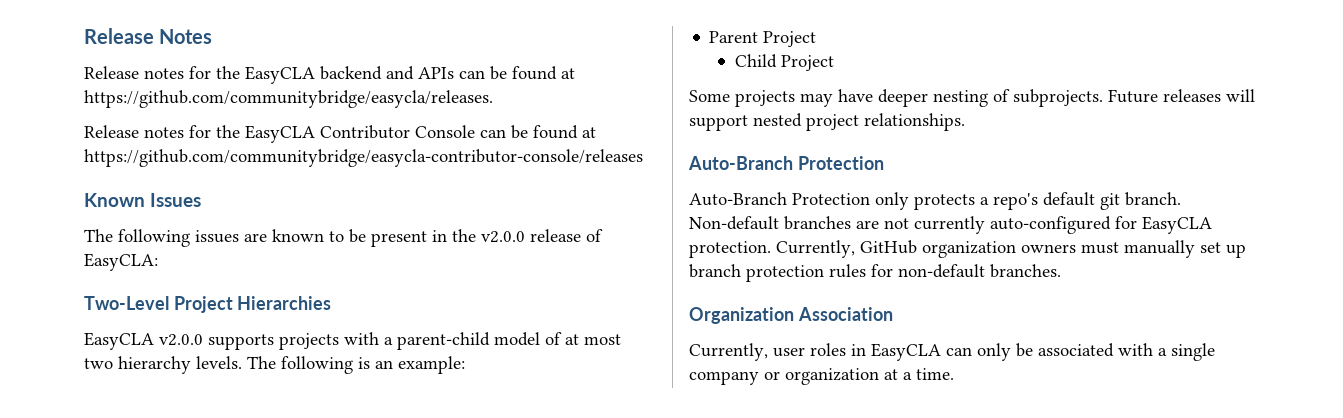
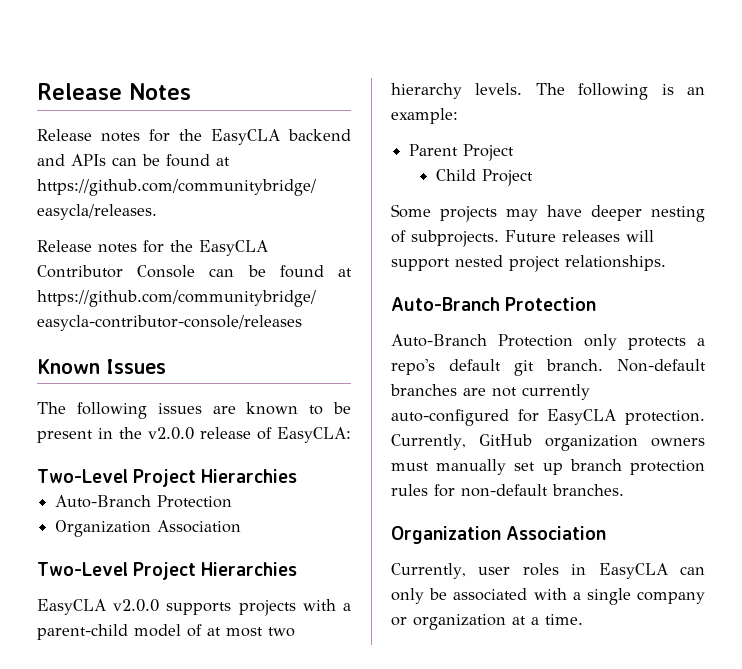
  The following issues are known to be present in the v2.0.0 release of EasyCLA:
+ Two-Level Project Hierarchies
+ Auto-Branch Protection
+ Organization Association

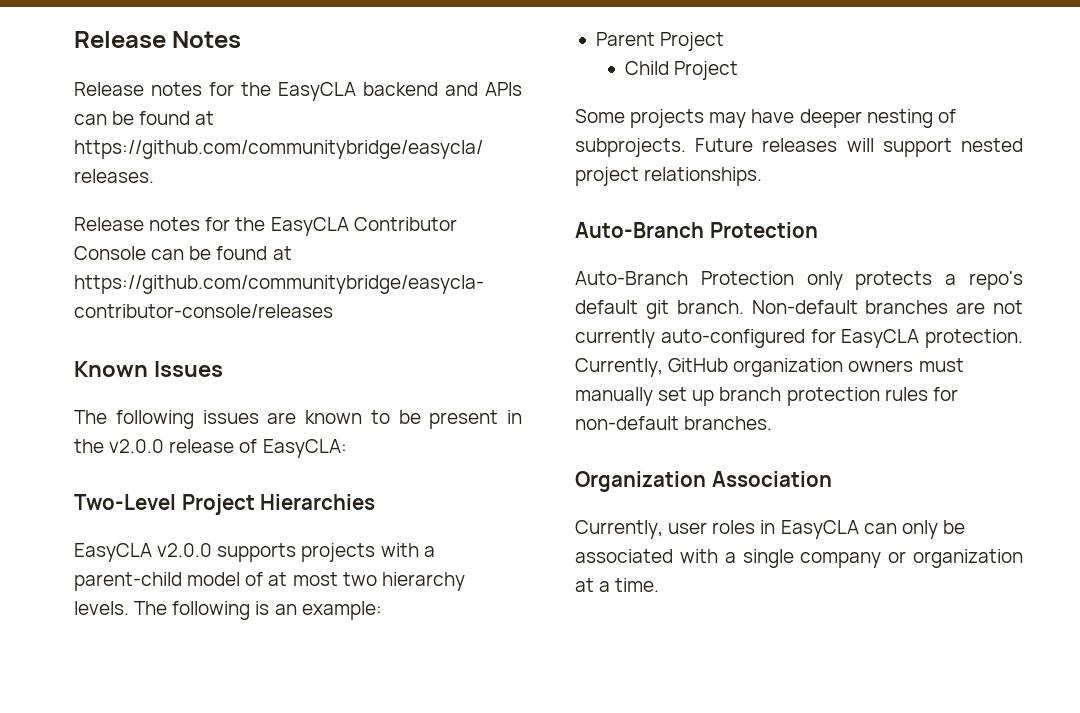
  The following issues are known to be present in the v2.0.0 release of EasyCLA:
- Two-Level Project Hierarchies
- Auto-Branch Protection
- Organization Association

